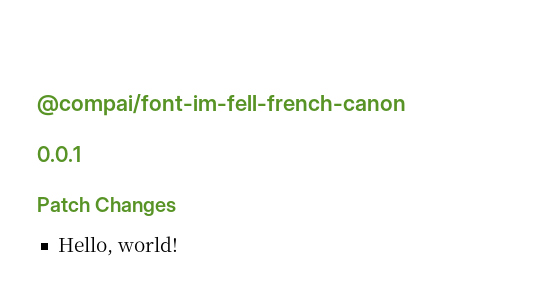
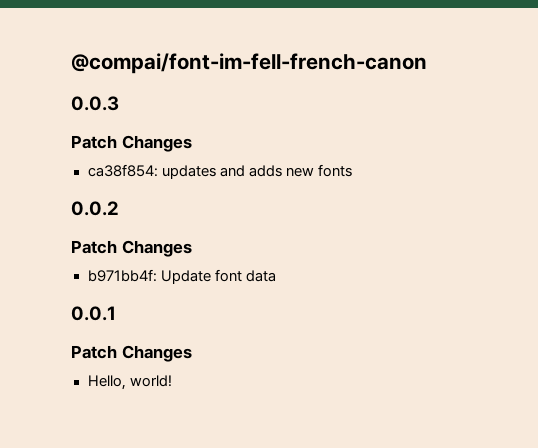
+ 0.0.3
+ Patch Changes
+ ca38f854: updates and adds new fonts
+ 0.0.2
+ Patch Changes
+ b971bb4f: Update font data

